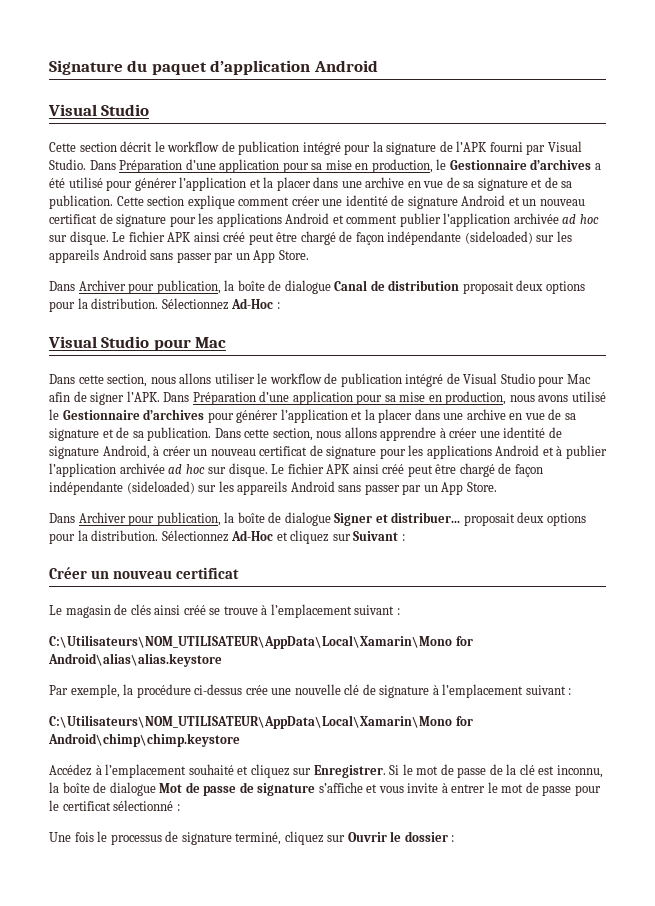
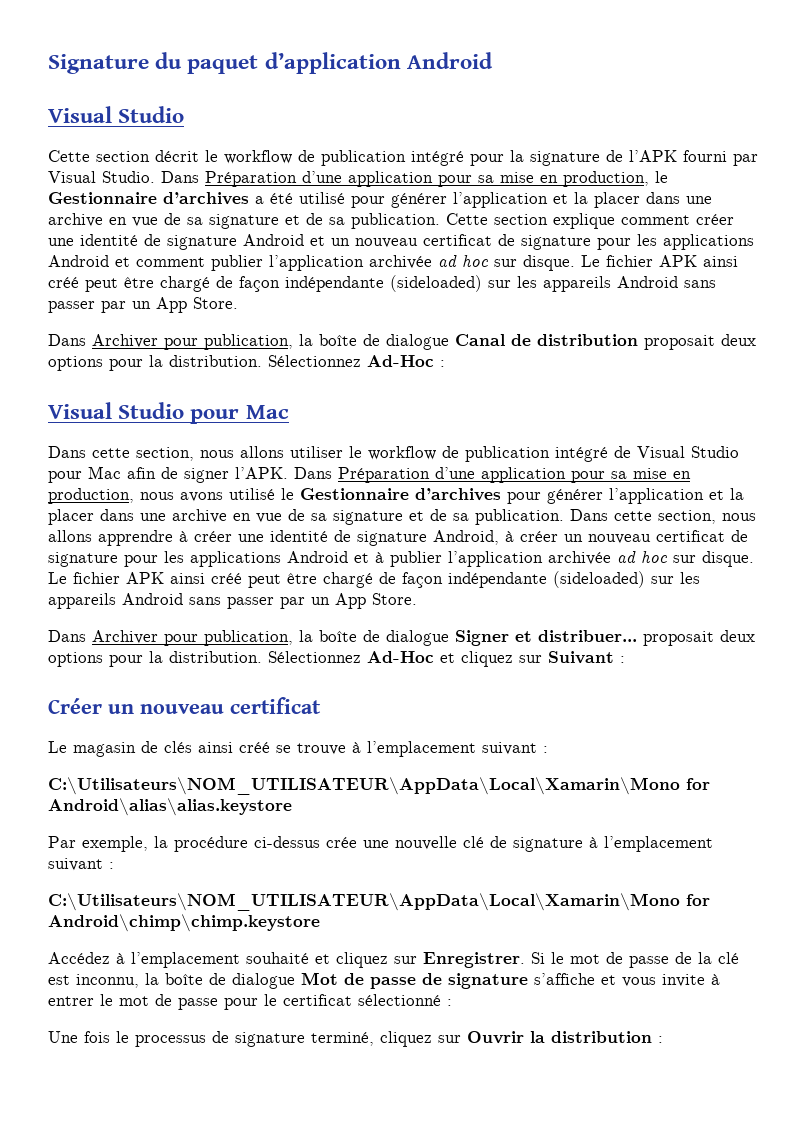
- Une fois le processus de signature terminé, cliquez sur Ouvrir le dossier :
+ Une fois le processus de signature terminé, cliquez sur Ouvrir la distribution :

